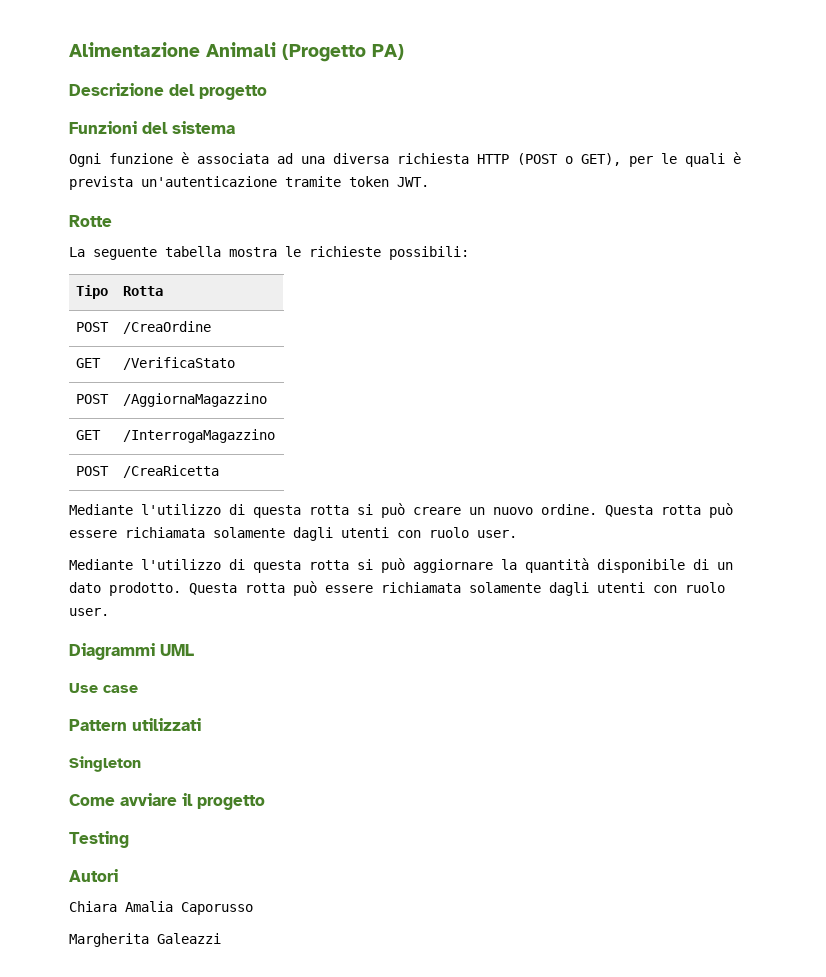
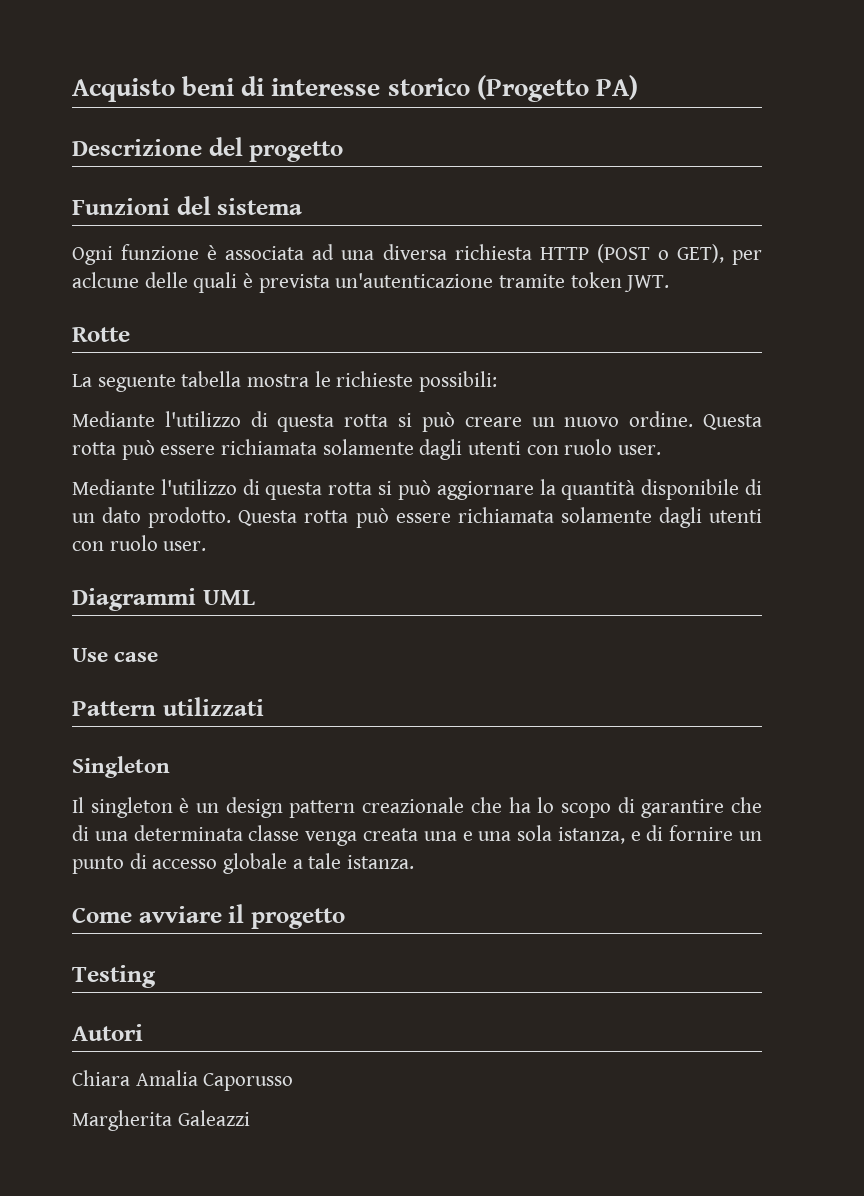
- Alimentazione Animali (Progetto PA)
+ Acquisto beni di interesse storico (Progetto PA)
- Ogni funzione è associata ad una diversa richiesta HTTP (POST o GET), per le quali è prevista un'autenticazione tramite token JWT.
+ Ogni funzione è associata ad una diversa richiesta HTTP (POST o GET), per aclcune delle quali è prevista un'autenticazione tramite token JWT.
- Tipo | Rotta
- POST | /CreaOrdine
- GET | /VerificaStato
- POST | /AggiornaMagazzino
- GET | /InterrogaMagazzino
- POST | /CreaRicetta
+ Il singleton è un design pattern creazionale che ha lo scopo di garantire che di una determinata classe venga creata una e una sola istanza, e di fornire un punto di accesso globale a tale istanza.

